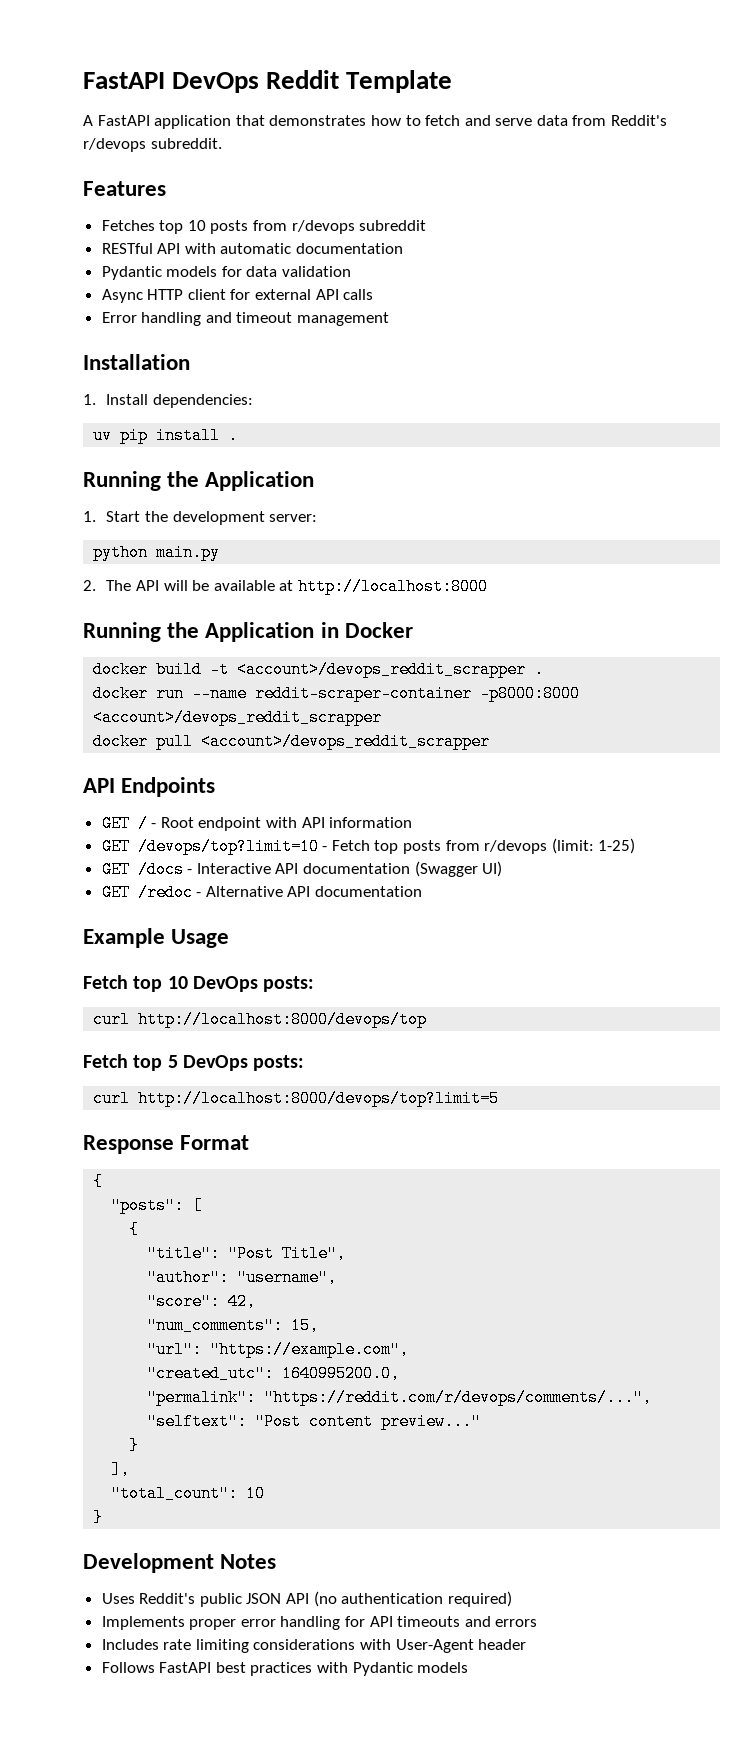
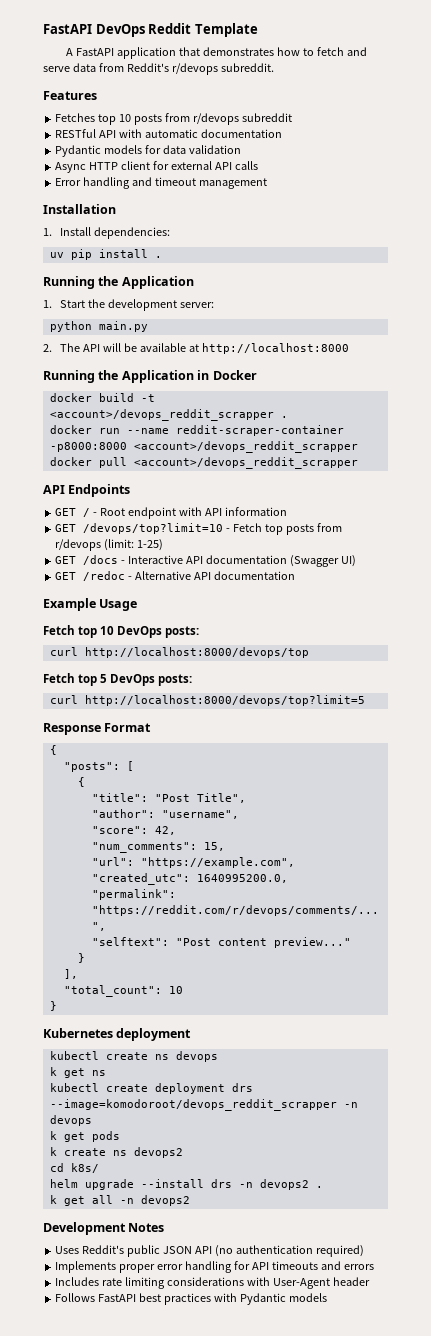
+ Kubernetes deployment
+ kubectl create ns devops
+ k get ns
+ kubectl create deployment drs --image=komodoroot/devops_reddit_scrapper -n devops
+ k get pods
+ k create ns devops2
+ cd k8s/
+ helm upgrade --install drs -n devops2 .
+ k get all -n devops2

